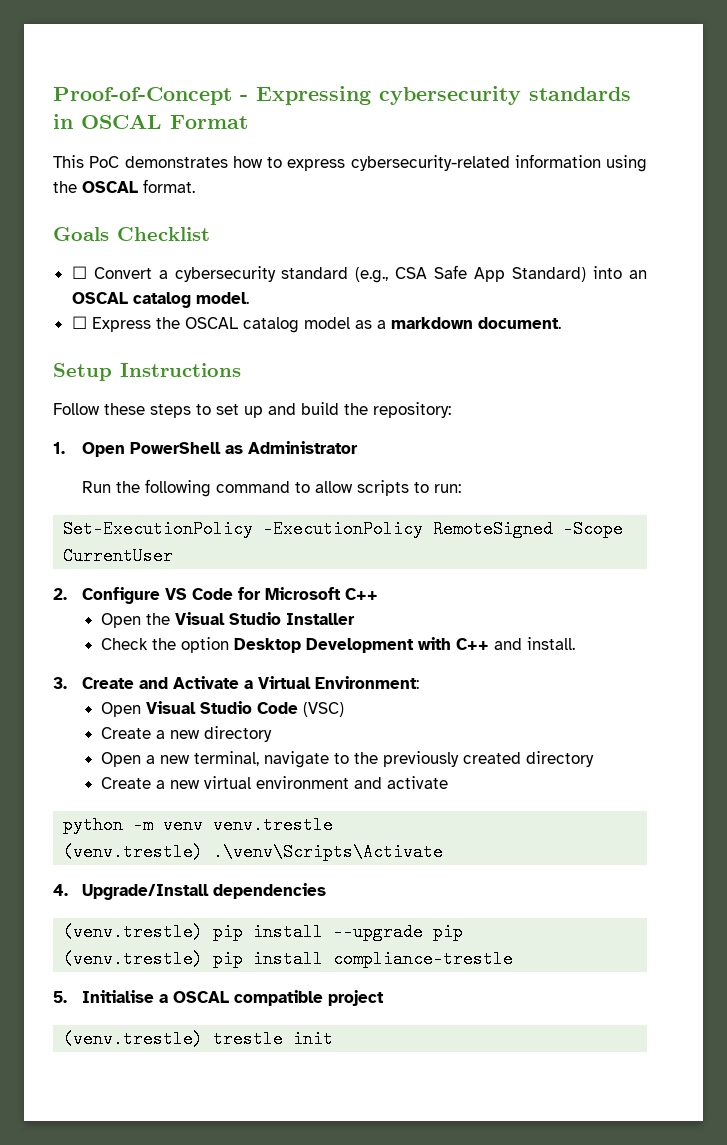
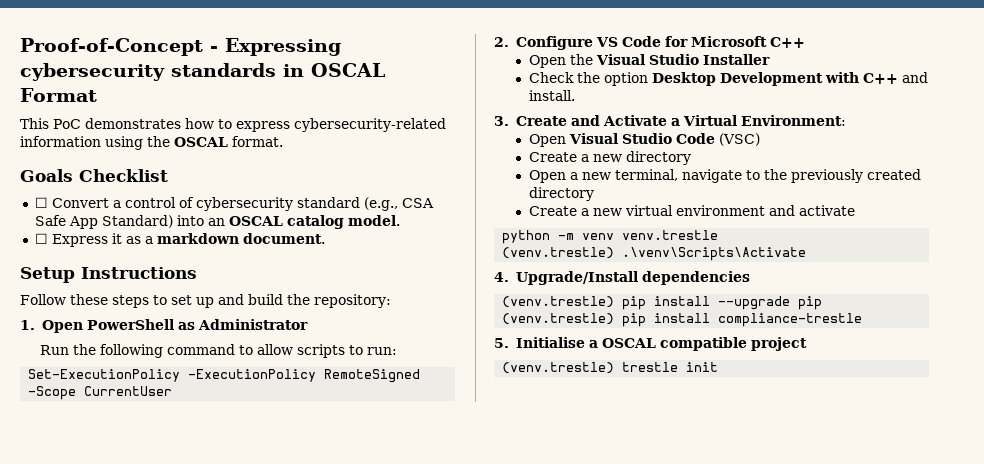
- ☐ Convert a cybersecurity standard (e.g., CSA Safe App Standard) into an OSCAL catalog model.
+ ☐ Convert a control of cybersecurity standard (e.g., CSA Safe App Standard) into an OSCAL catalog model.
- ☐ Express the OSCAL catalog model as a markdown document.
+ ☐ Express it as a markdown document.

